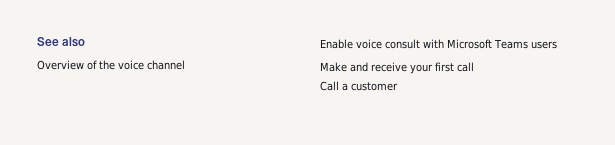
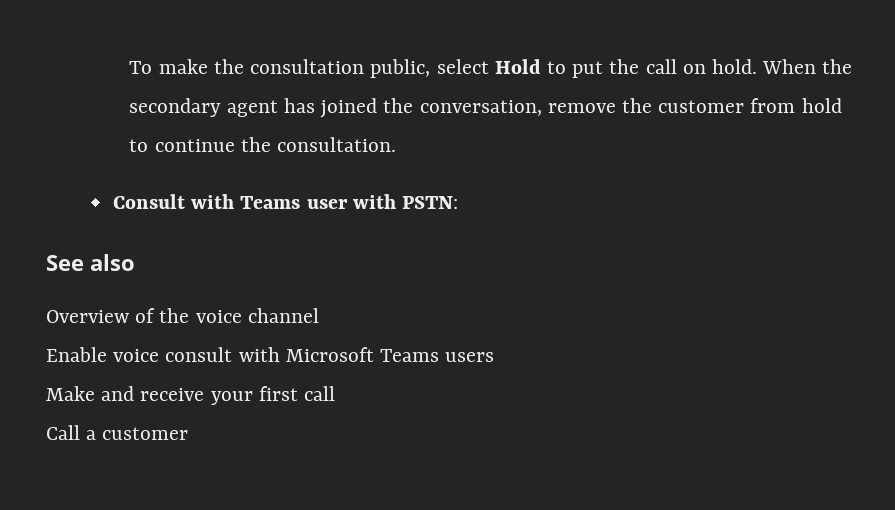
+ To make the consultation public, select Hold to put the call on hold. When the secondary agent has joined the conversation, remove the customer from hold to continue the consultation.
+ Consult with Teams user with PSTN:

